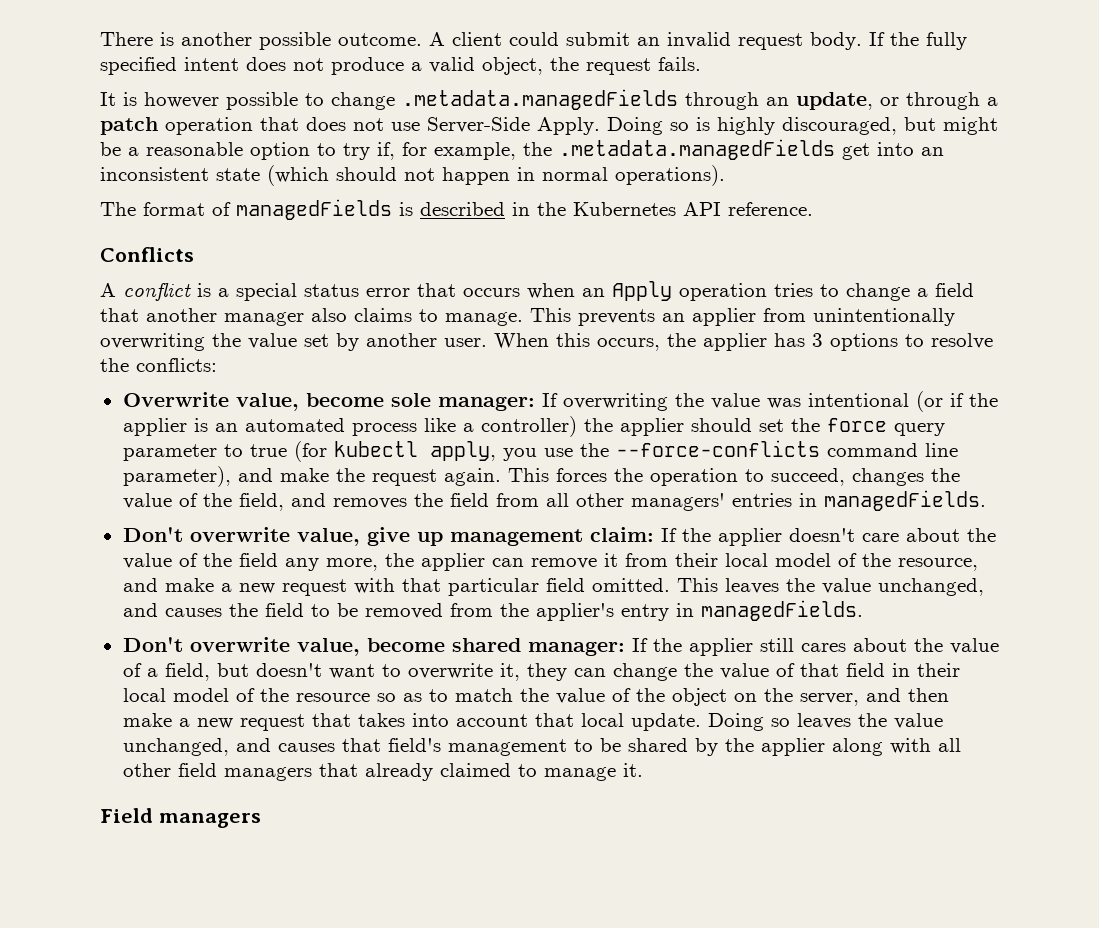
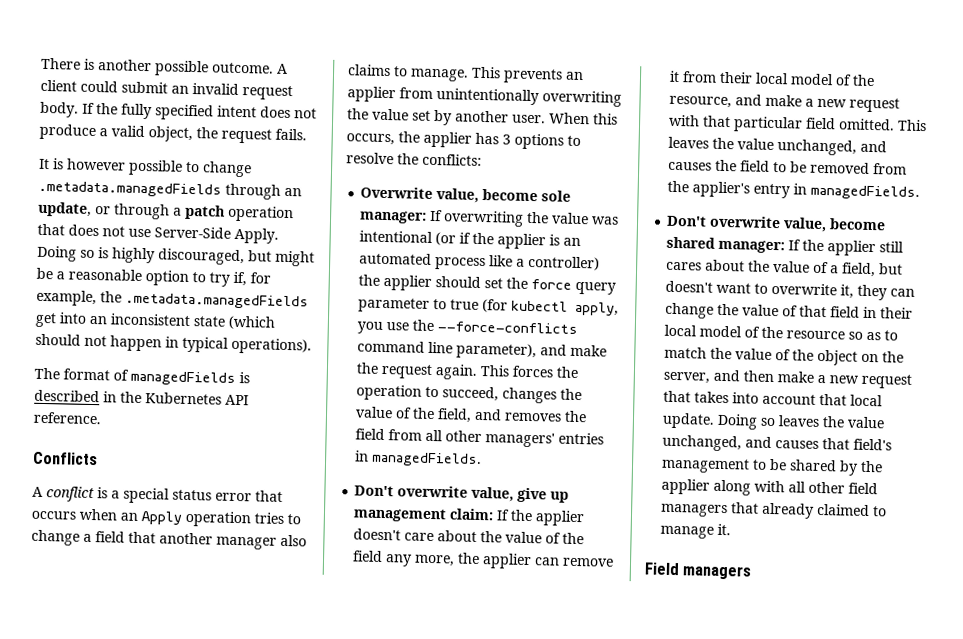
- Doing so is highly discouraged, but might be a reasonable option to try if, for example, the .metadata.managedFields get into an inconsistent state (which should not happen in normal operations).
+ Doing so is highly discouraged, but might be a reasonable option to try if, for example, the .metadata.managedFields get into an inconsistent state (which should not happen in typical operations).

